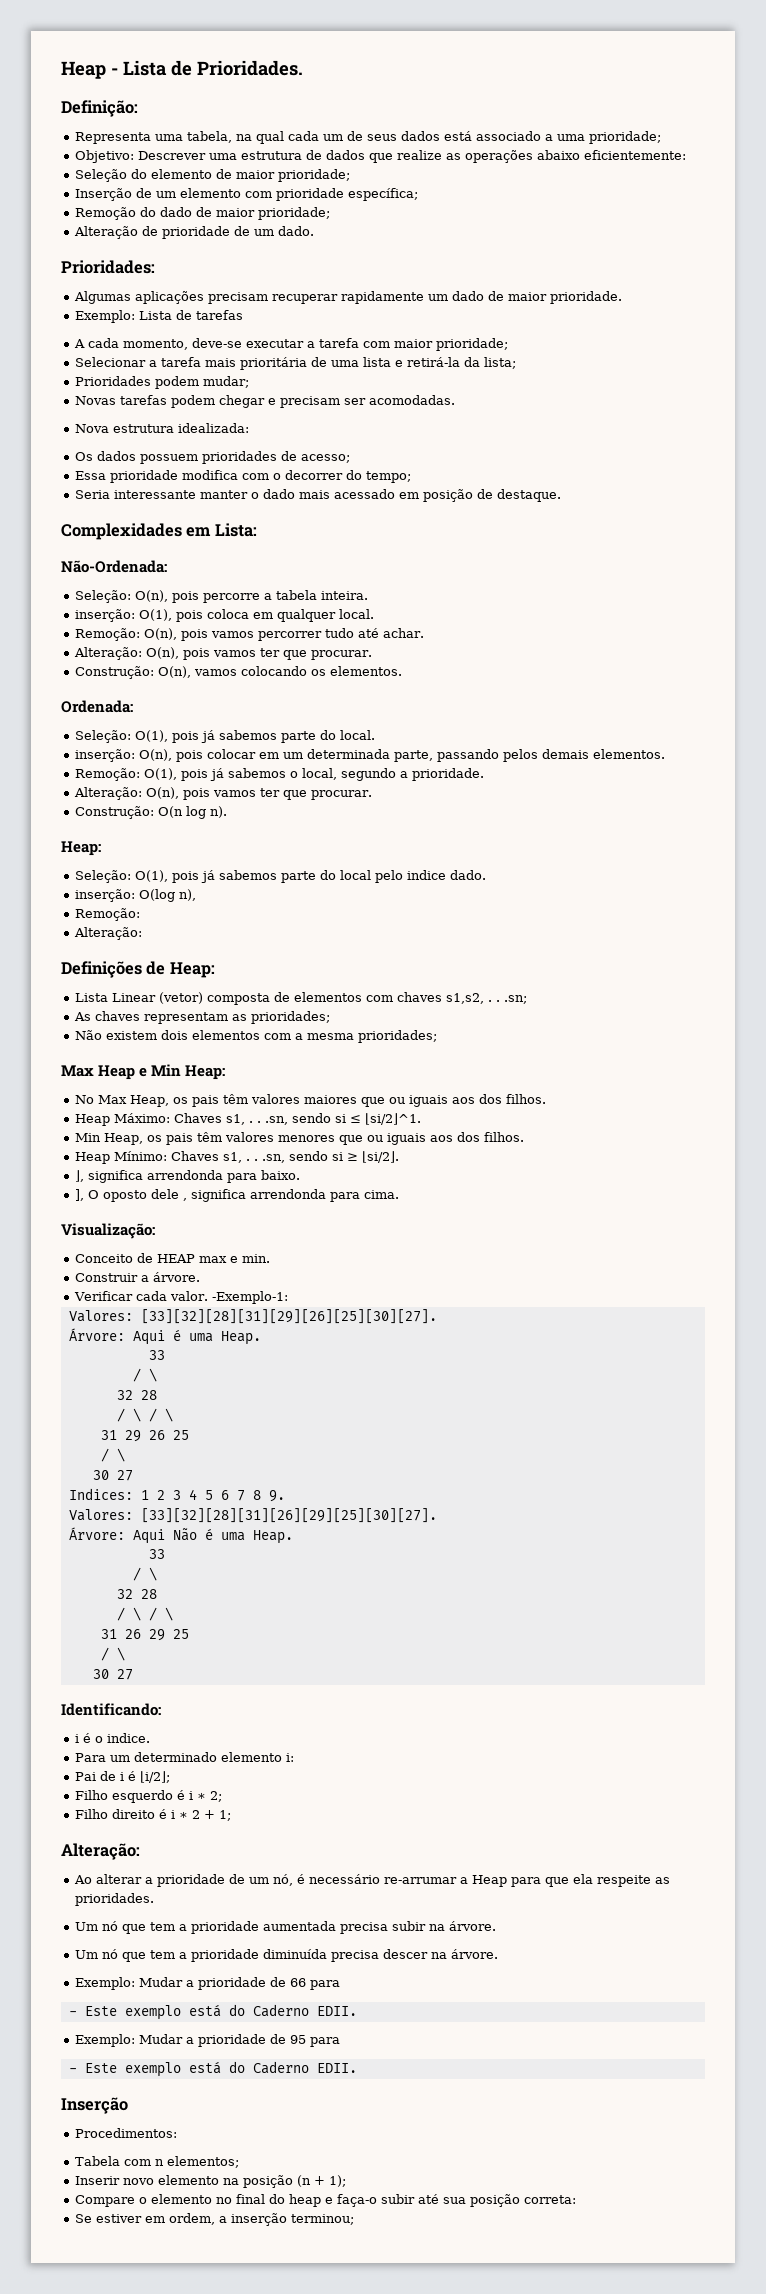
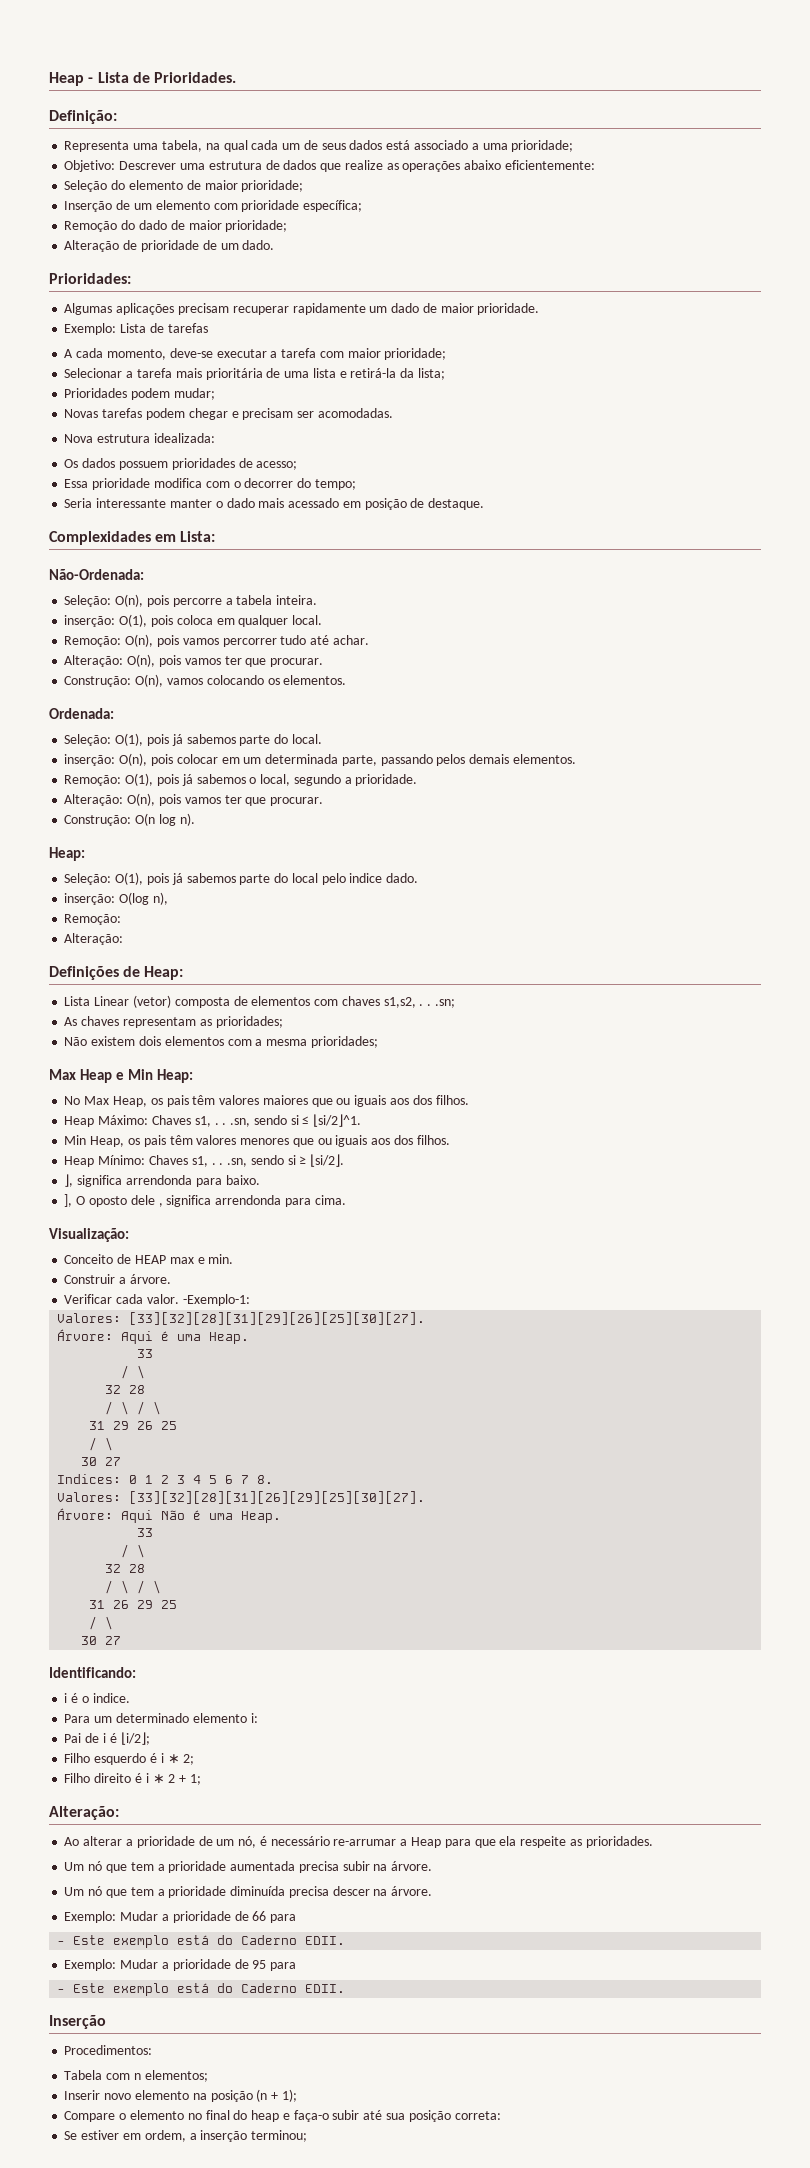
- Indices: 1 2 3 4 5 6 7 8 9.
+ Indices: 0 1 2 3 4 5 6 7 8.

